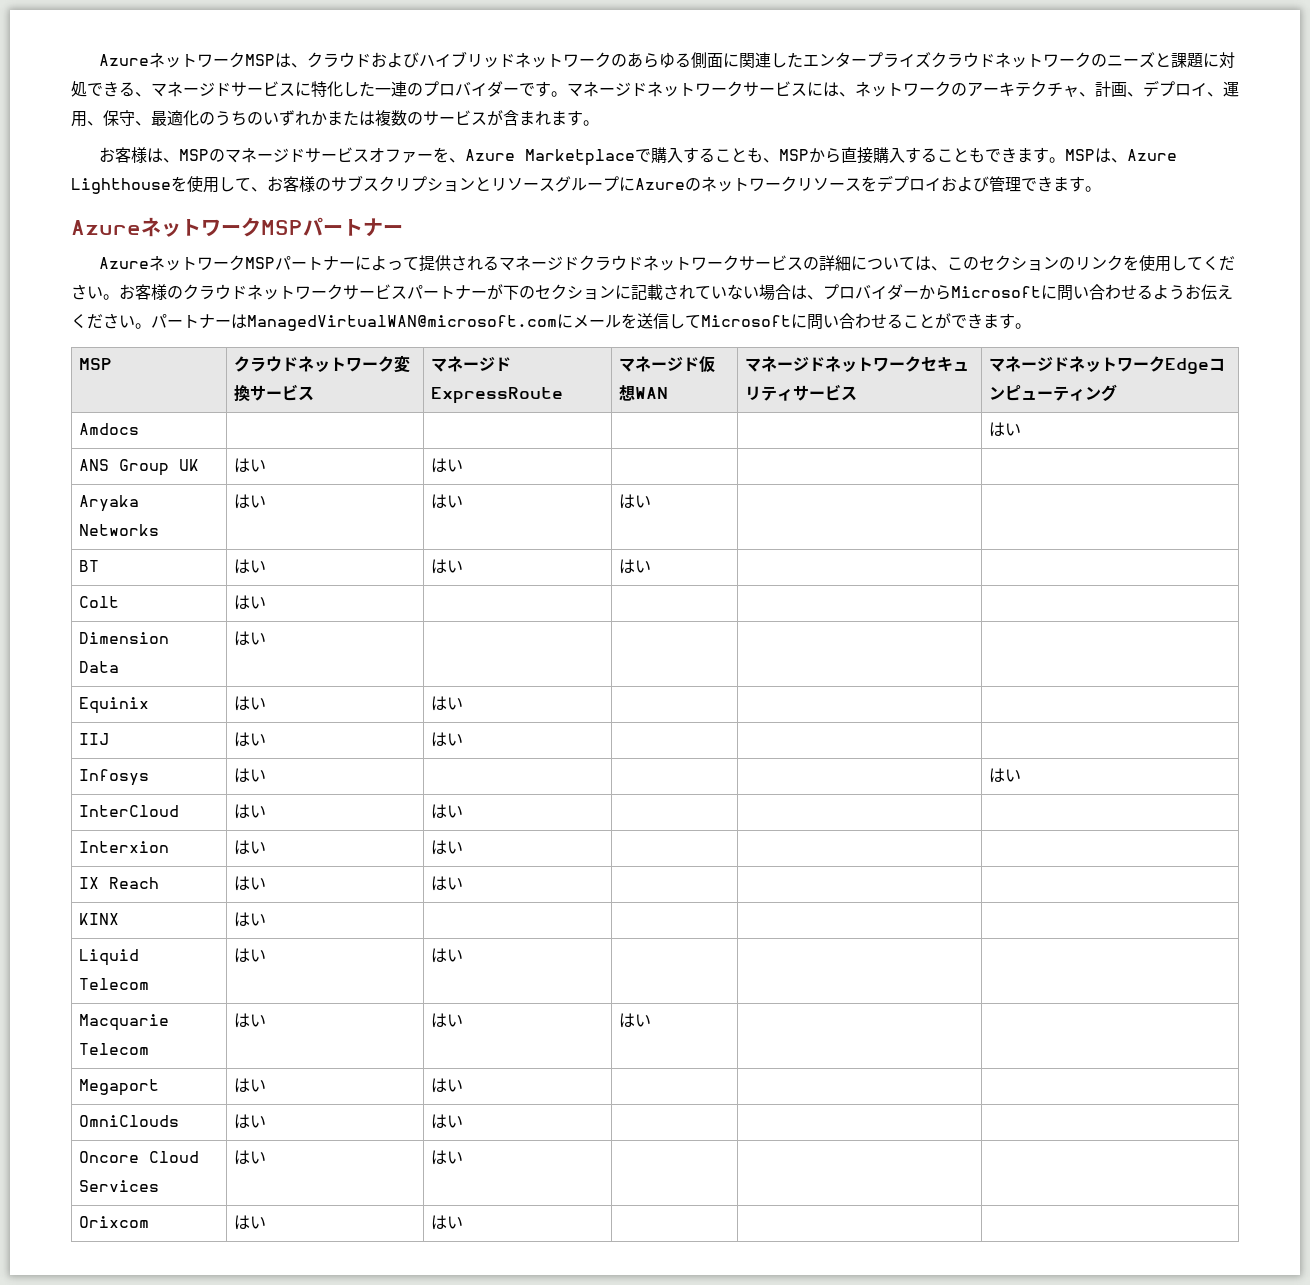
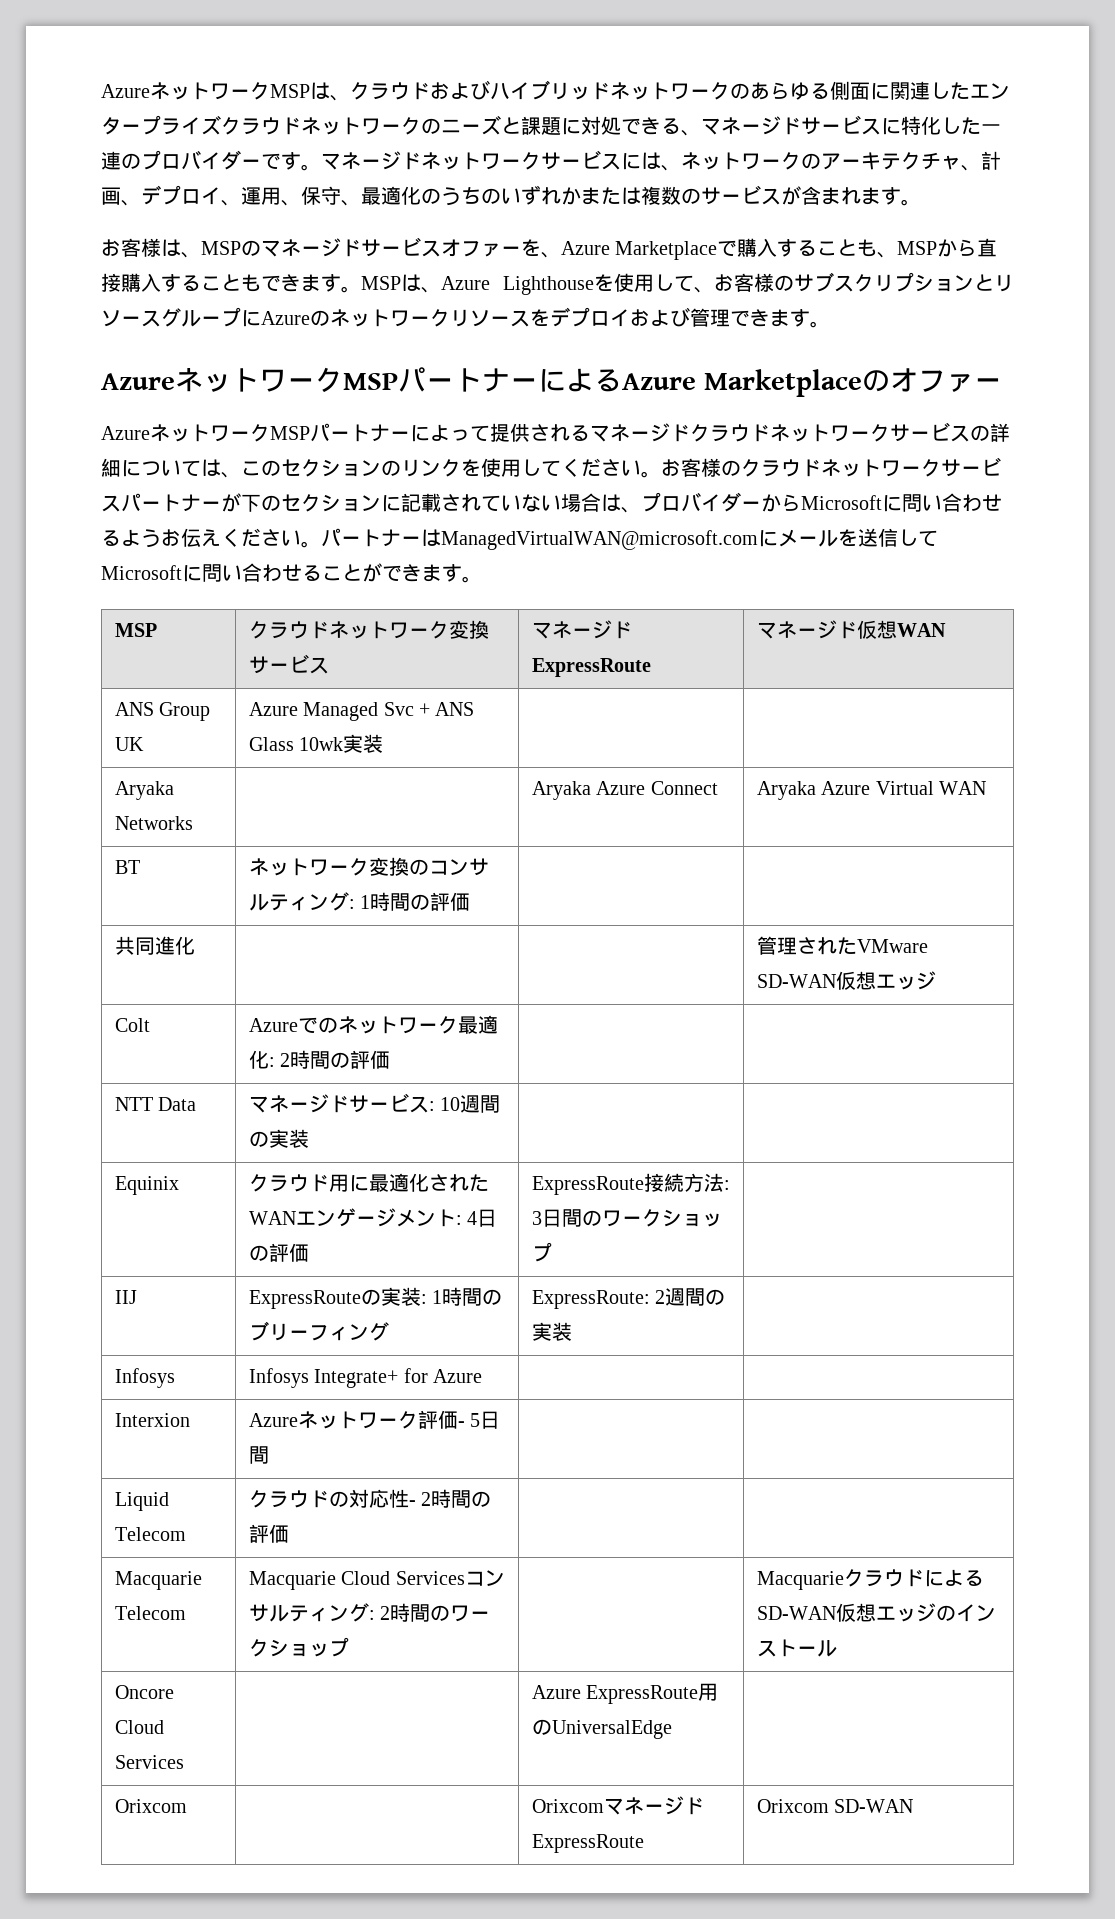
  MSPは、Azure Lighthouseを使用して、お客様のサブスクリプションとリソースグループにAzureのネットワークリソースをデプロイおよび管理できます。
- AzureネットワークMSPパートナー
+ AzureネットワークMSPパートナーによるAzure Marketplaceのオファー
- MSP | クラウドネットワーク変換サービス | マネージドExpressRoute | マネージド仮想WAN | マネージドネットワークセキュリティサービス | マネージドネットワークEdgeコンピューティング
- Amdocs | | | | | はい
- ANS Group UK | はい | はい | | |
- Aryaka Networks | はい | はい | はい | |
- BT | はい | はい | はい | |
- Colt | はい | | | |
- Dimension Data | はい | | | |
- Equinix | はい | はい | | |
- IIJ | はい | はい | | |
- Infosys | はい | | | | はい
- InterCloud | はい | はい | | |
- Interxion | はい | はい | | |
- IX Reach | はい | はい | | |
- KINX | はい | | | |
- Liquid Telecom | はい | はい | | |
- Macquarie Telecom | はい | はい | はい | |
- Megaport | はい | はい | | |
- OmniClouds | はい | はい | | |
- Oncore Cloud Services | はい | はい | | |
- Orixcom | はい | はい | | |
+ MSP | クラウドネットワーク変換サービス | マネージドExpressRoute | マネージド仮想WAN
+ ANS Group UK | Azure Managed Svc + ANS Glass 10wk実装 | |
+ Aryaka Networks | | Aryaka Azure Connect | Aryaka Azure Virtual WAN
+ BT | ネットワーク変換のコンサルティング: 1時間の評価 | |
+ 共同進化 | | | 管理されたVMware SD-WAN仮想エッジ
+ Colt | Azureでのネットワーク最適化: 2時間の評価 | |
+ NTT Data | マネージドサービス: 10週間の実装 | |
+ Equinix | クラウド用に最適化されたWANエンゲージメント: 4日の評価 | ExpressRoute接続方法: 3日間のワークショップ |
+ IIJ | ExpressRouteの実装: 1時間のブリーフィング | ExpressRoute: 2週間の実装 |
+ Infosys | Infosys Integrate+ for Azure | |
+ Interxion | Azureネットワーク評価- 5日間 | |
+ Liquid Telecom | クラウドの対応性- 2時間の評価 | |
+ Macquarie Telecom | Macquarie Cloud Servicesコンサルティング: 2時間のワークショップ | | MacquarieクラウドによるSD-WAN仮想エッジのインストール
+ Oncore Cloud Services | | Azure ExpressRoute用のUniversalEdge |
+ Orixcom | | OrixcomマネージドExpressRoute | Orixcom SD-WAN

